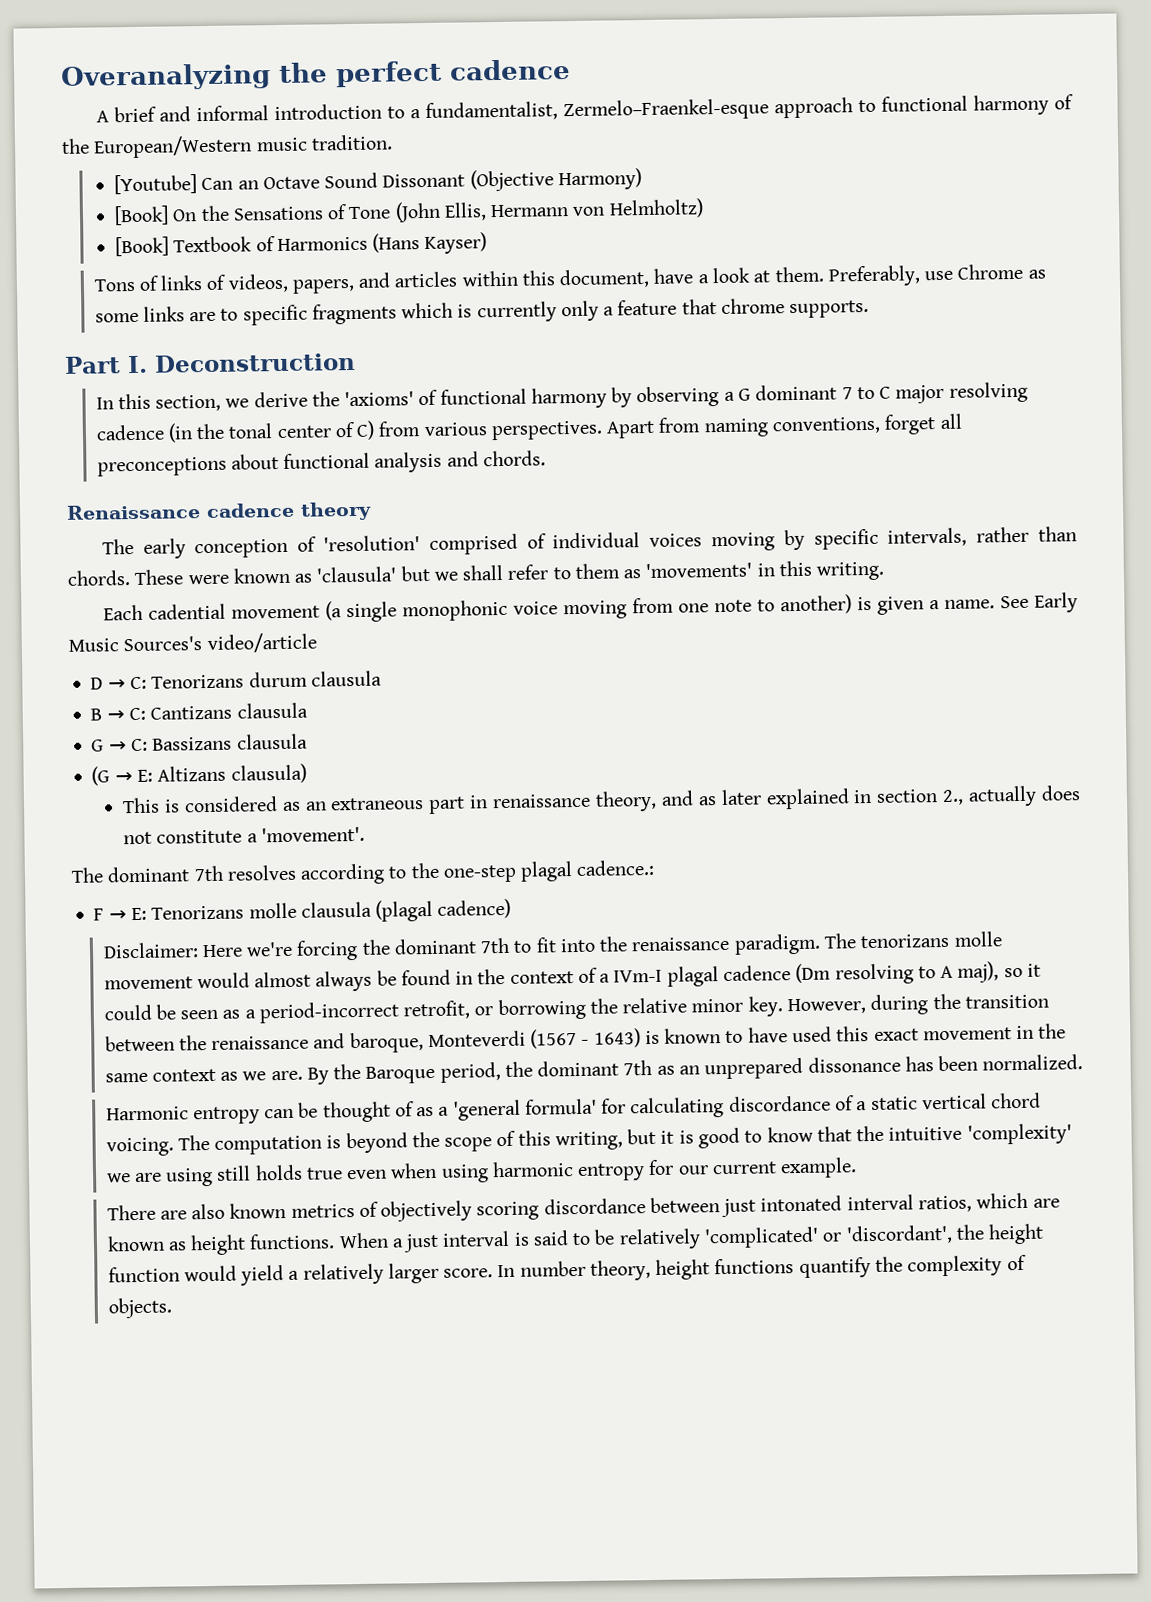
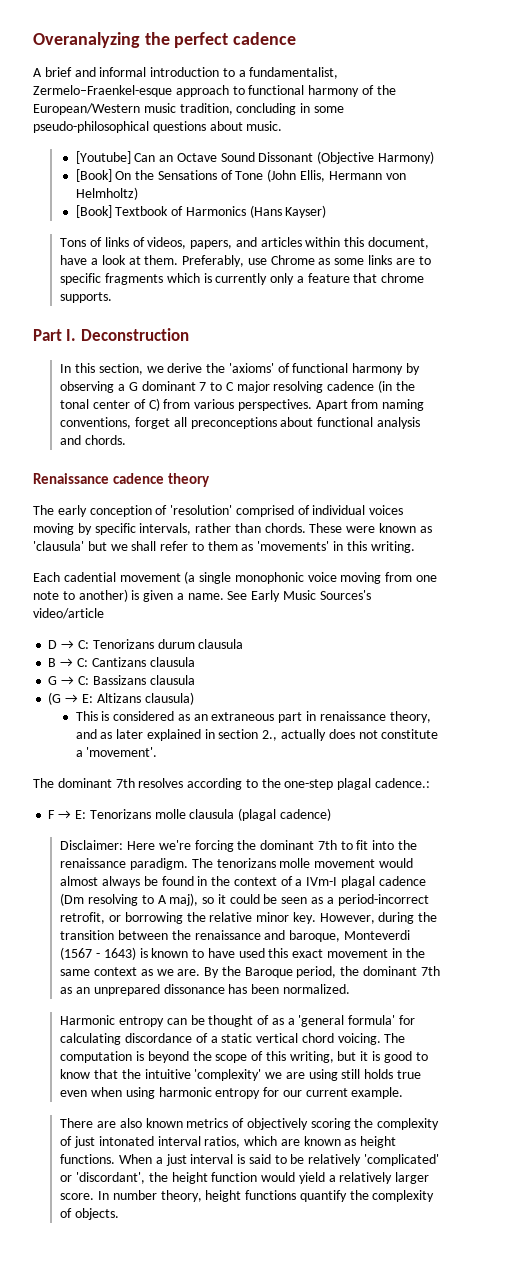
- A brief and informal introduction to a fundamentalist, Zermelo–Fraenkel-esque approach to functional harmony of the European/Western music tradition.
+ A brief and informal introduction to a fundamentalist, Zermelo–Fraenkel-esque approach to functional harmony of the European/Western music tradition, concluding in some pseudo-philosophical questions about music.
- There are also known metrics of objectively scoring discordance between just intonated interval ratios, which are known as height functions.
+ There are also known metrics of objectively scoring the complexity of just intonated interval ratios, which are known as height functions.

